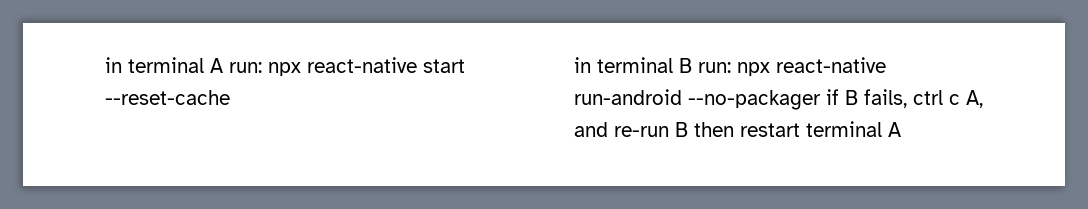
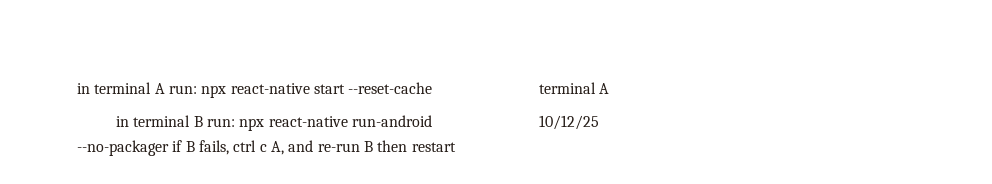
+ 10/12/25

